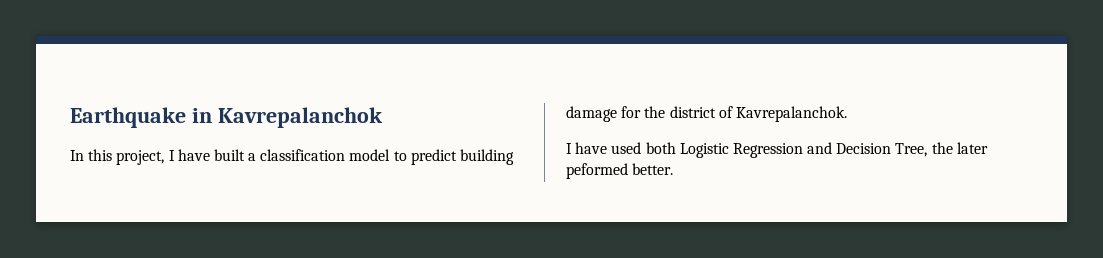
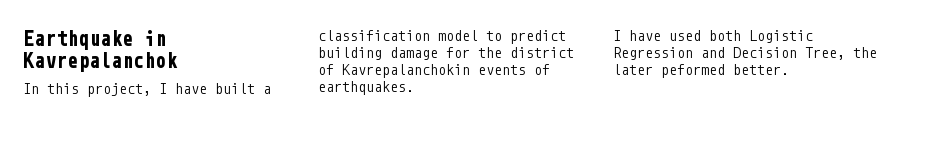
- In this project, I have built a classification model to predict building damage for the district of Kavrepalanchok.
+ In this project, I have built a classification model to predict building damage for the district of Kavrepalanchokin events of earthquakes.

